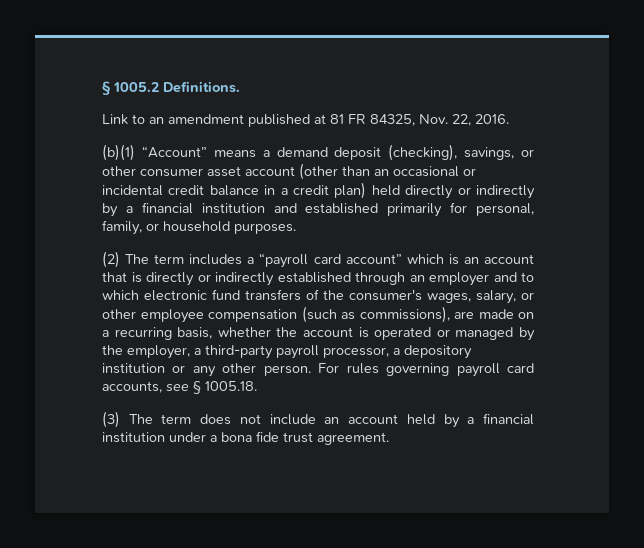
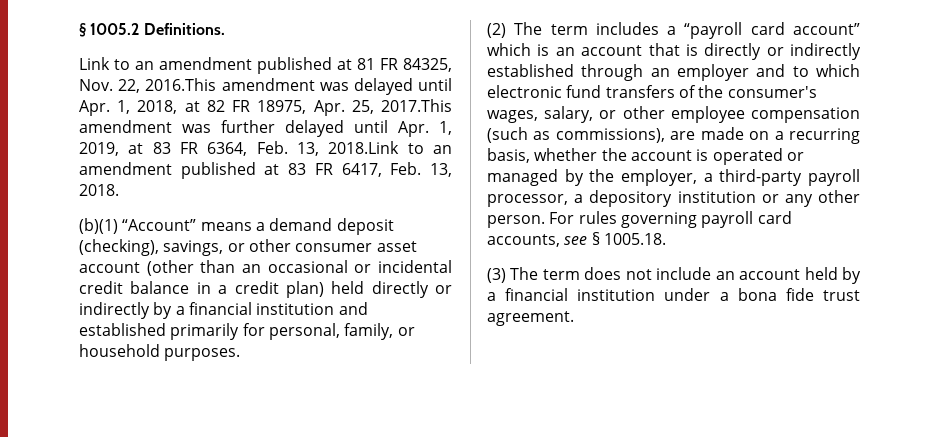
- Link to an amendment published at 81 FR 84325, Nov. 22, 2016.
+ Link to an amendment published at 81 FR 84325, Nov. 22, 2016.This amendment was delayed until Apr. 1, 2018, at 82 FR 18975, Apr. 25, 2017.This amendment was further delayed until Apr. 1, 2019, at 83 FR 6364, Feb. 13, 2018.Link to an amendment published at 83 FR 6417, Feb. 13, 2018.

